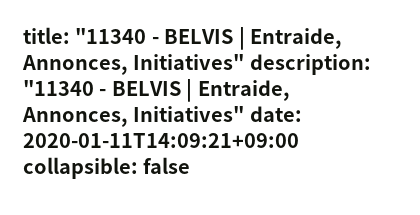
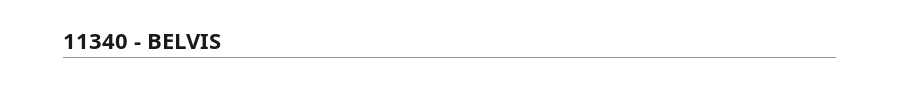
- title: "11340 - BELVIS | Entraide, Annonces, Initiatives" description: "11340 - BELVIS | Entraide, Annonces, Initiatives" date: 2020-01-11T14:09:21+09:00 collapsible: false
+ 11340 - BELVIS

